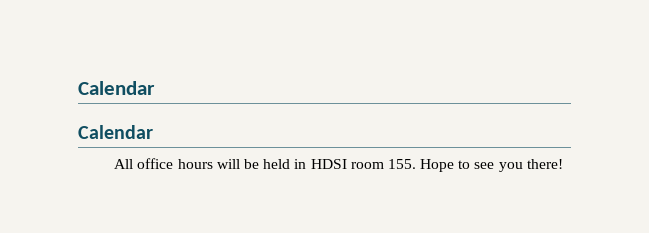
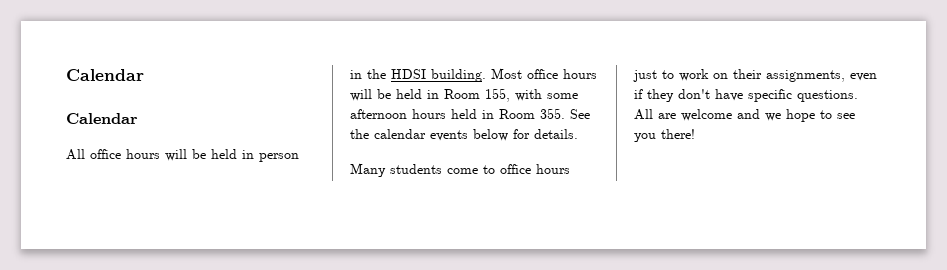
- All office hours will be held in HDSI room 155. Hope to see you there!
+ All office hours will be held in person in the HDSI building. Most office hours will be held in Room 155, with some afternoon hours held in Room 355. See the calendar events below for details.
+ Many students come to office hours just to work on their assignments, even if they don't have specific questions. All are welcome and we hope to see you there!

